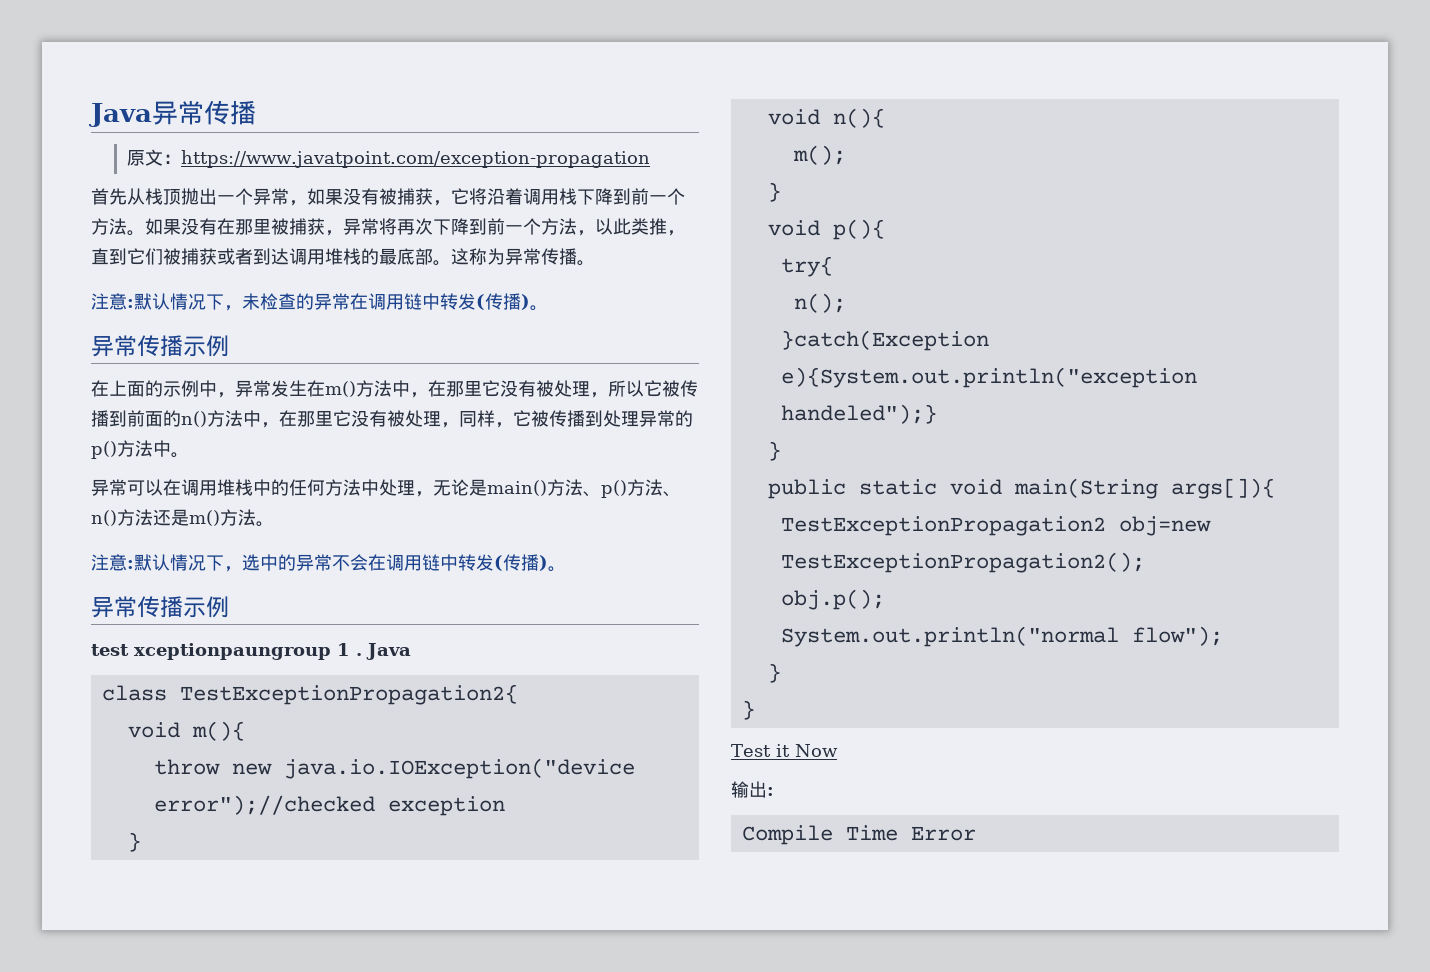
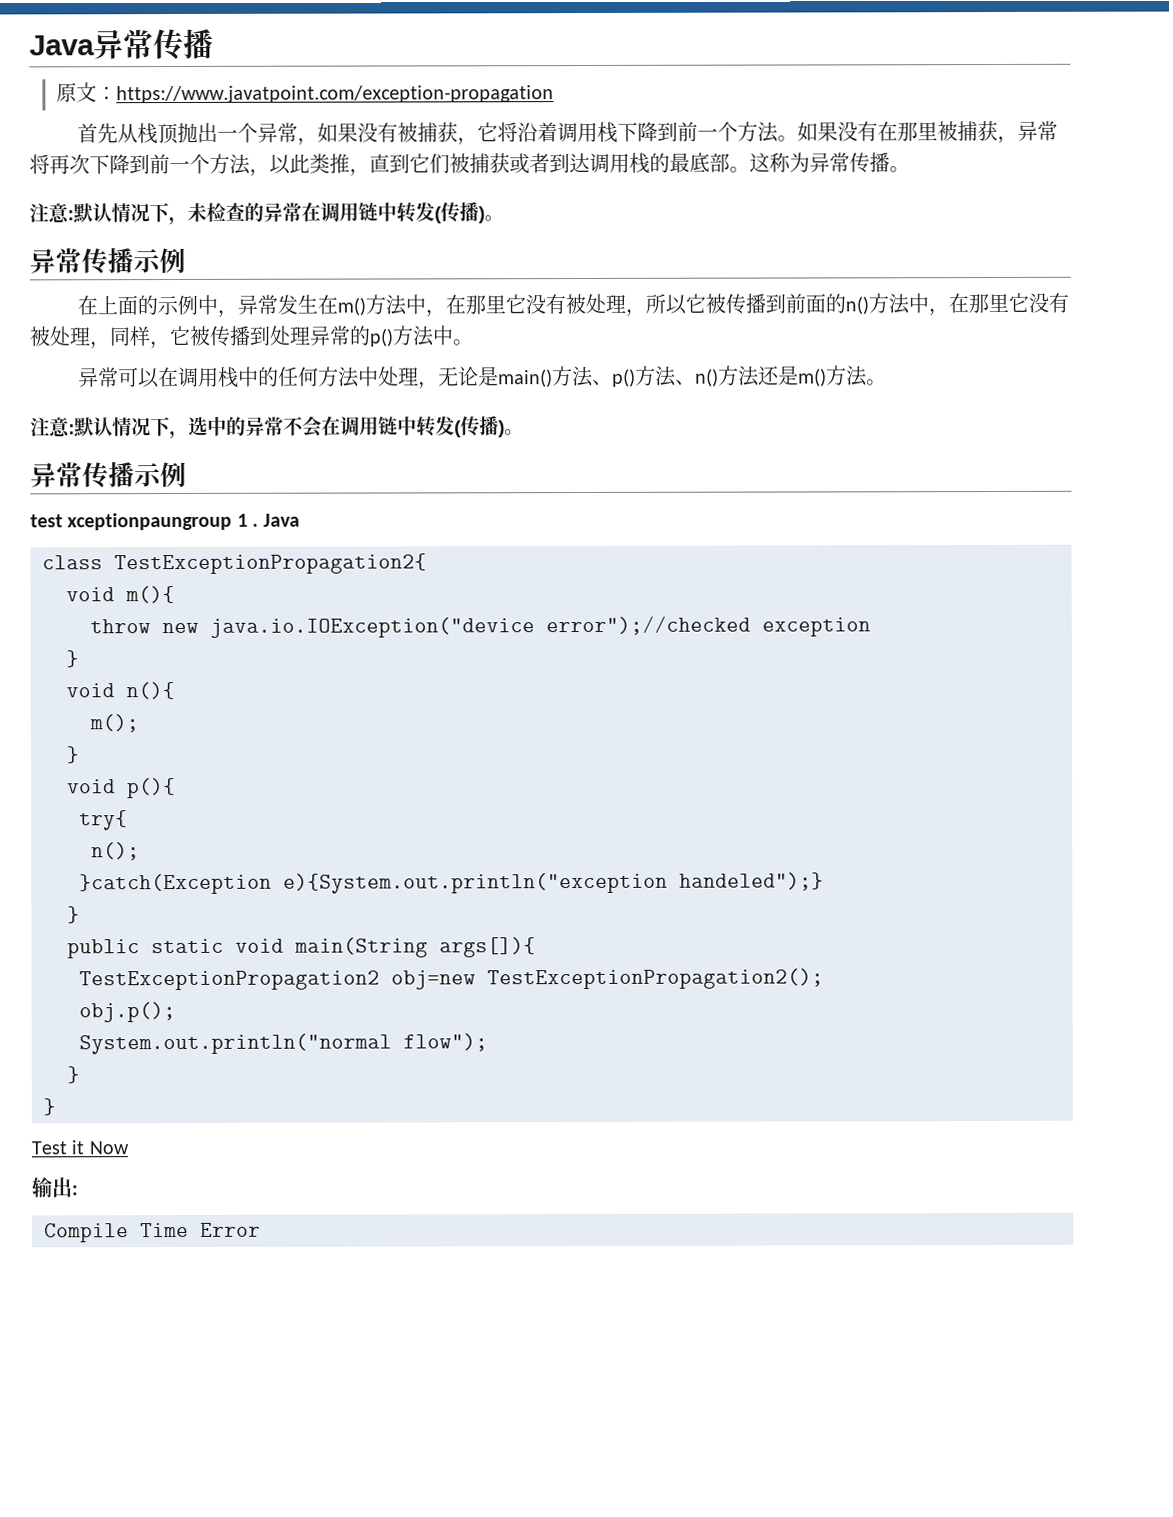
- 如果没有在那里被捕获，异常将再次下降到前一个方法，以此类推，直到它们被捕获或者到达调用堆栈的最底部。
+ 如果没有在那里被捕获，异常将再次下降到前一个方法，以此类推，直到它们被捕获或者到达调用栈的最底部。
- 异常可以在调用堆栈中的任何方法中处理，无论是main()方法、p()方法、n()方法还是m()方法。
+ 异常可以在调用栈中的任何方法中处理，无论是main()方法、p()方法、n()方法还是m()方法。

